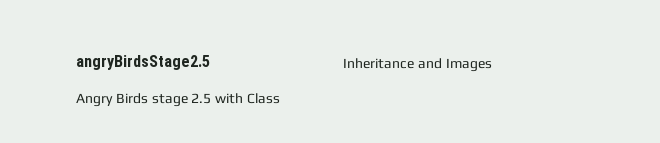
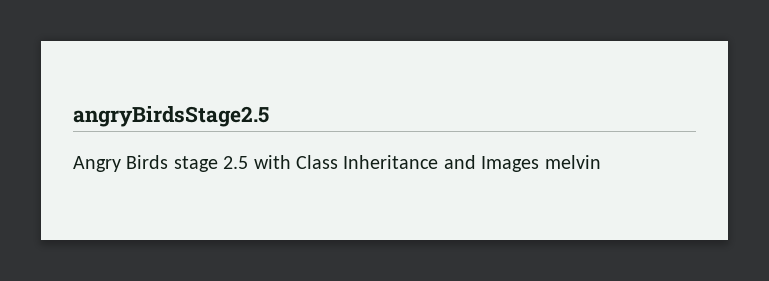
- Angry Birds stage 2.5 with Class Inheritance and Images
+ Angry Birds stage 2.5 with Class Inheritance and Images melvin

